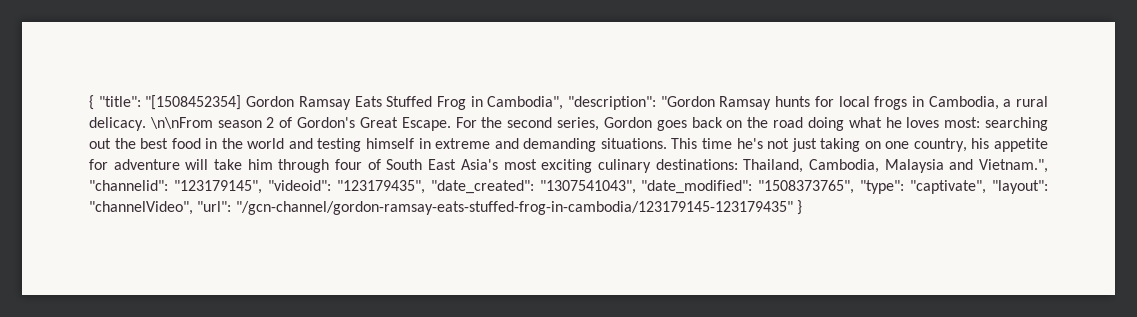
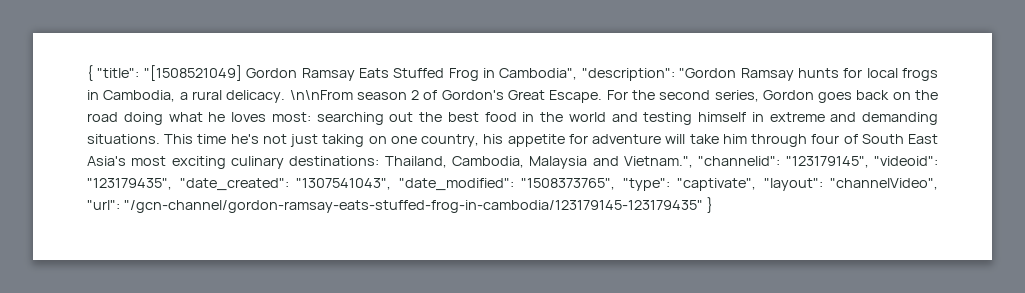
- { "title": "[1508452354] Gordon Ramsay Eats Stuffed Frog in Cambodia", "description": "Gordon Ramsay hunts for local frogs in Cambodia, a rural delicacy.
+ { "title": "[1508521049] Gordon Ramsay Eats Stuffed Frog in Cambodia", "description": "Gordon Ramsay hunts for local frogs in Cambodia, a rural delicacy.

